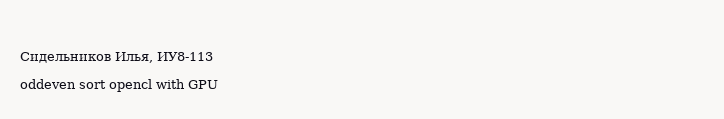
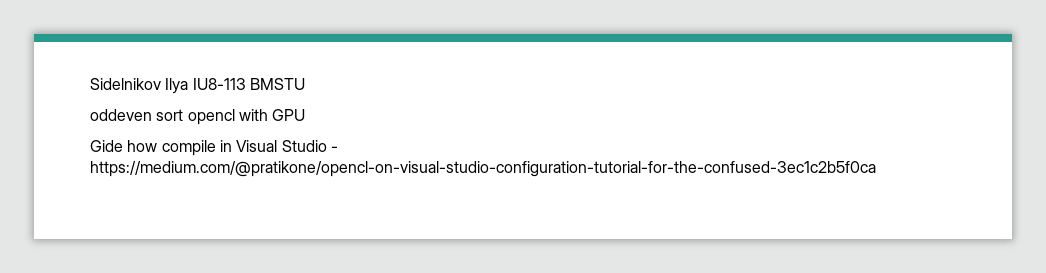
- Сидельников Илья, ИУ8-113
+ Sidelnikov Ilya IU8-113 BMSTU
+ Gide how compile in Visual Studio - https://medium.com/@pratikone/opencl-on-visual-studio-configuration-tutorial-for-the-confused-3ec1c2b5f0ca

